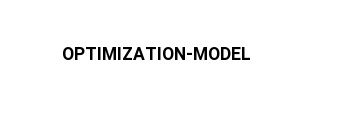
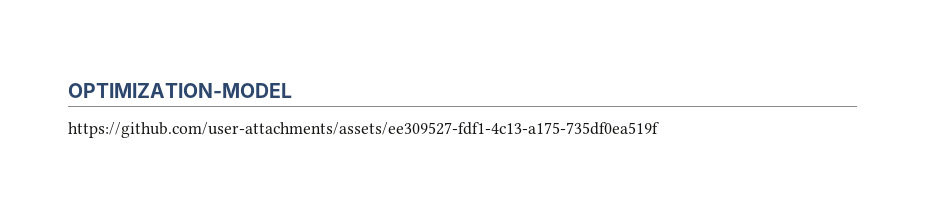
+ https://github.com/user-attachments/assets/ee309527-fdf1-4c13-a175-735df0ea519f

